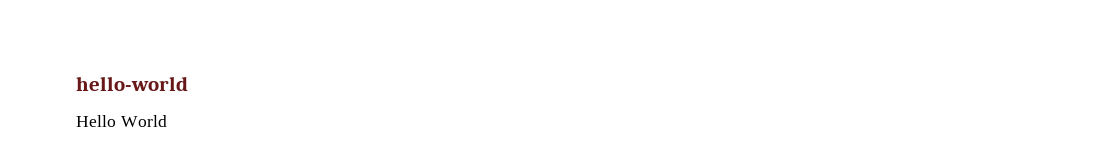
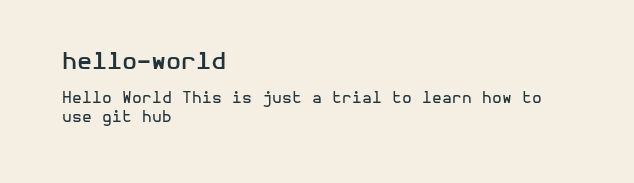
- Hello World
+ Hello World This is just a trial to learn how to use git hub

